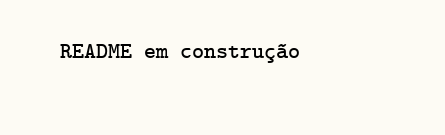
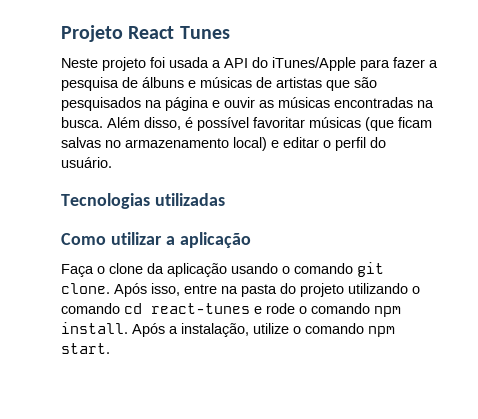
- README em construção
+ Projeto React Tunes
+ Neste projeto foi usada a API do iTunes/Apple para fazer a pesquisa de álbuns e músicas de artistas que são pesquisados na página e ouvir as músicas encontradas na busca. Além disso, é possível favoritar músicas (que ficam salvas no armazenamento local) e editar o perfil do usuário.
+ Tecnologias utilizadas
+ Como utilizar a aplicação
+ Faça o clone da aplicação usando o comando git clone. Após isso, entre na pasta do projeto utilizando o comando cd react-tunes e rode o comando npm install. Após a instalação, utilize o comando npm start.

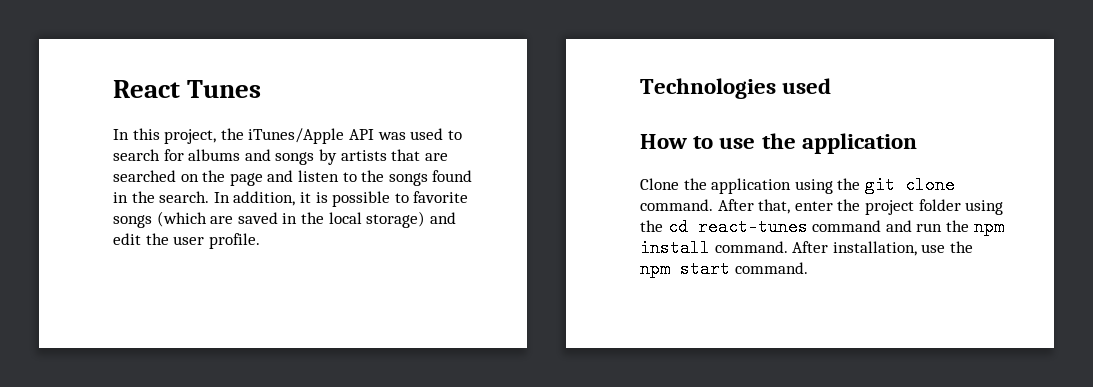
- Projeto React Tunes
+ React Tunes
- Neste projeto foi usada a API do iTunes/Apple para fazer a pesquisa de álbuns e músicas de artistas que são pesquisados na página e ouvir as músicas encontradas na busca. Além disso, é possível favoritar músicas (que ficam salvas no armazenamento local) e editar o perfil do usuário.
- Tecnologias utilizadas
- Como utilizar a aplicação
- Faça o clone da aplicação usando o comando git clone. Após isso, entre na pasta do projeto utilizando o comando cd react-tunes e rode o comando npm install. Após a instalação, utilize o comando npm start.
+ In this project, the iTunes/Apple API was used to search for albums and songs by artists that are searched on the page and listen to the songs found in the search. In addition, it is possible to favorite songs (which are saved in the local storage) and edit the user profile.
+ Technologies used
+ How to use the application
+ Clone the application using the git clone command. After that, enter the project folder using the cd react-tunes command and run the npm install command. After installation, use the npm start command.

